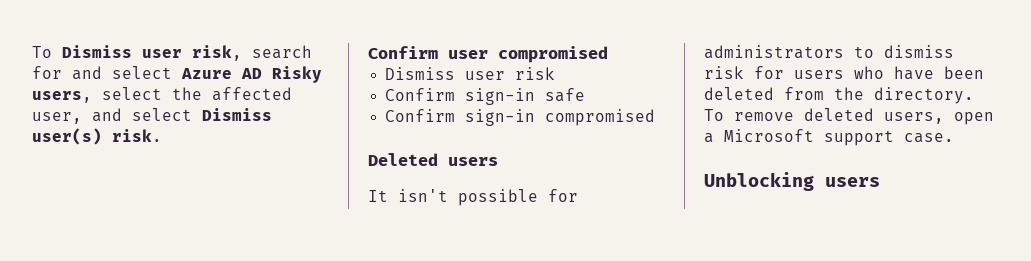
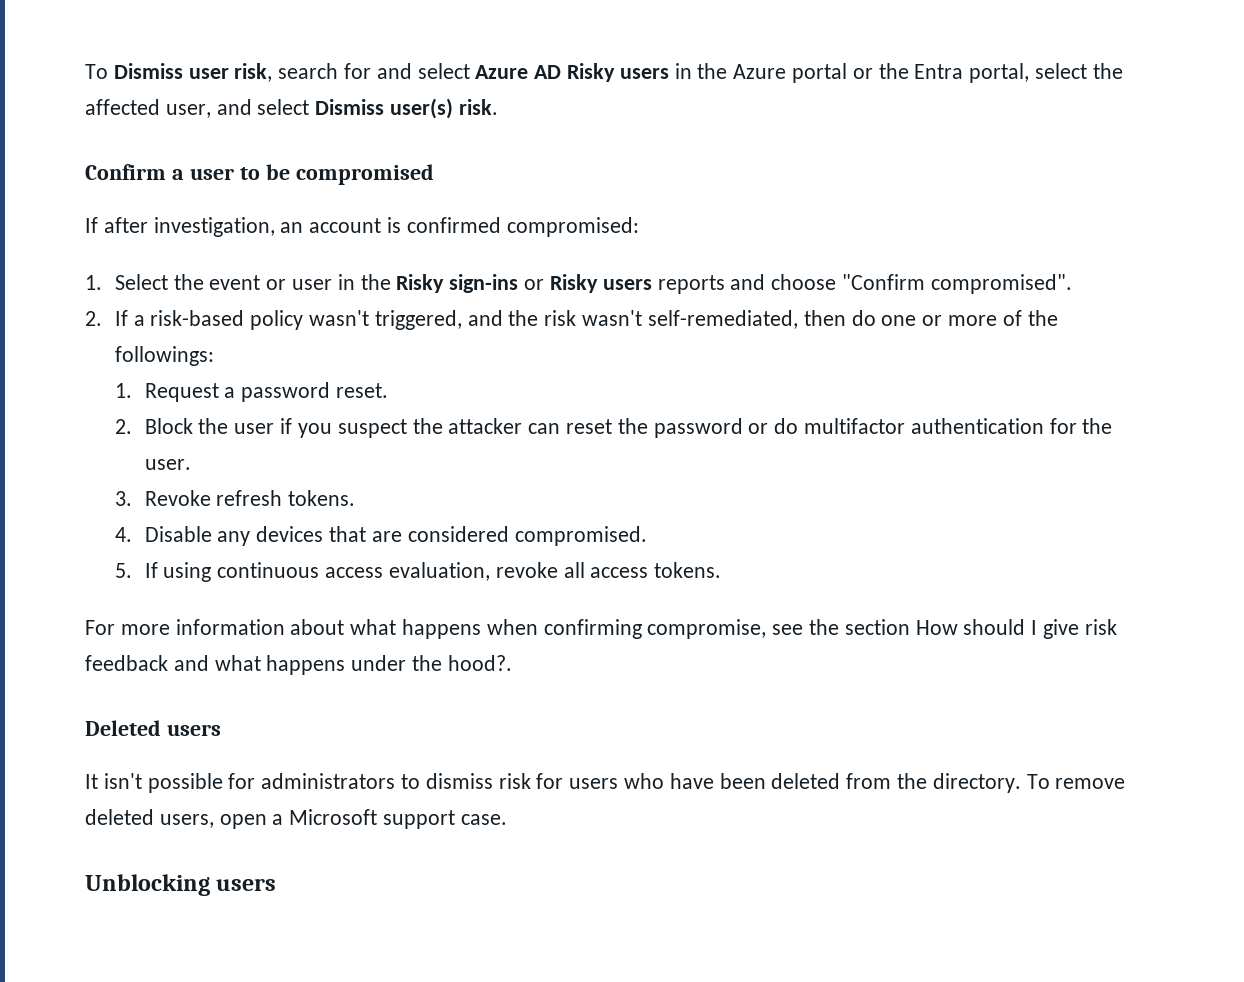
- To Dismiss user risk, search for and select Azure AD Risky users, select the affected user, and select Dismiss user(s) risk.
+ To Dismiss user risk, search for and select Azure AD Risky users in the Azure portal or the Entra portal, select the affected user, and select Dismiss user(s) risk.
- Confirm user compromised
- Dismiss user risk
- Confirm sign-in safe
- Confirm sign-in compromised
+ Confirm a user to be compromised
+ If after investigation, an account is confirmed compromised:
+ 1. Select the event or user in the Risky sign-ins or Risky users reports and choose "Confirm compromised".
+ 2. If a risk-based policy wasn't triggered, and the risk wasn't self-remediated, then do one or more of the followings:
+ 1. Request a password reset.
+ 2. Block the user if you suspect the attacker can reset the password or do multifactor authentication for the user.
+ 3. Revoke refresh tokens.
+ 4. Disable any devices that are considered compromised.
+ 5. If using continuous access evaluation, revoke all access tokens.
+ For more information about what happens when confirming compromise, see the section How should I give risk feedback and what happens under the hood?.

